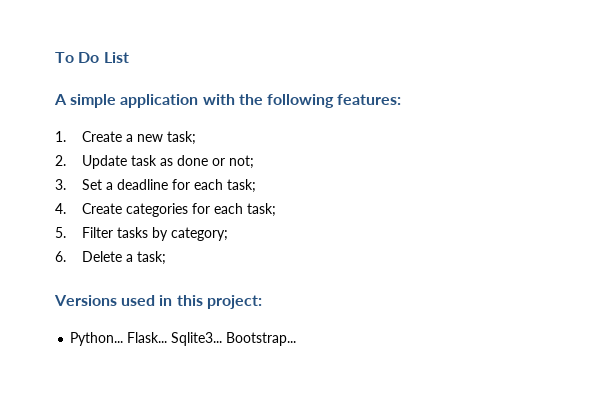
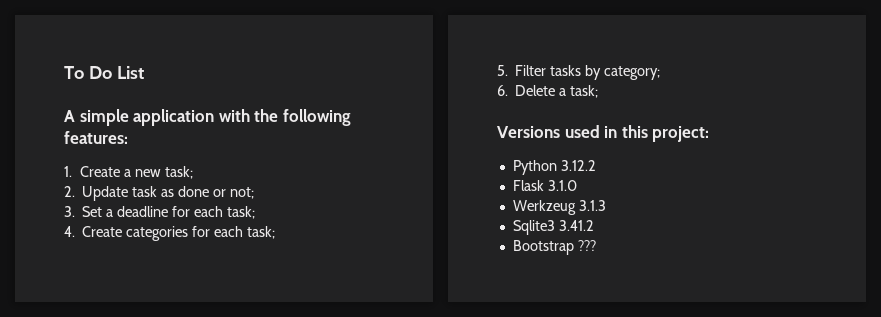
- Python... Flask... Sqlite3... Bootstrap...
+ Python 3.12.2
+ Flask 3.1.0
+ Werkzeug 3.1.3
+ Sqlite3 3.41.2
+ Bootstrap ???

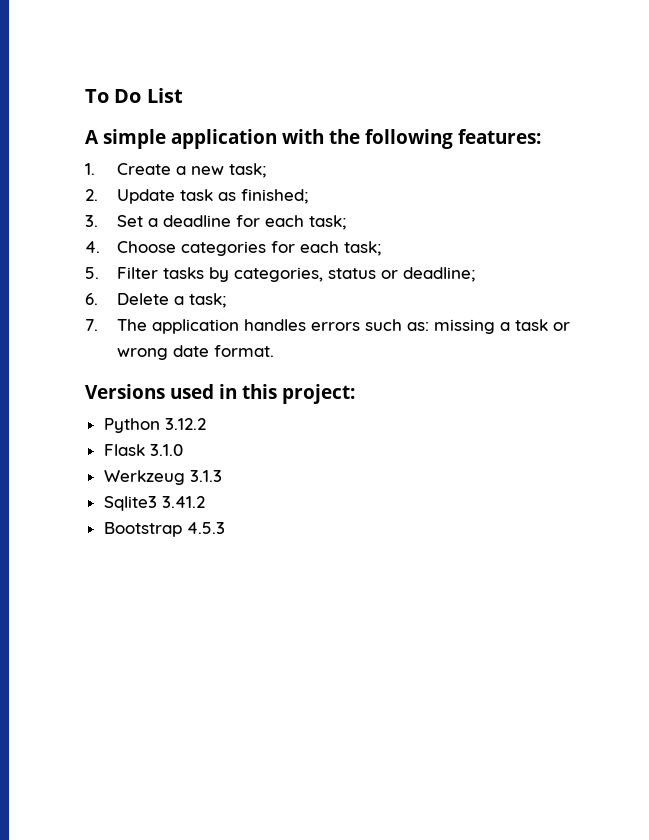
- 2. Update task as done or not;
+ 2. Update task as finished;
- 4. Create categories for each task;
+ 4. Choose categories for each task;
- 5. Filter tasks by category;
+ 5. Filter tasks by categories, status or deadline;
+ 7. The application handles errors such as: missing a task or wrong date format.
- Bootstrap ???
+ Bootstrap 4.5.3

